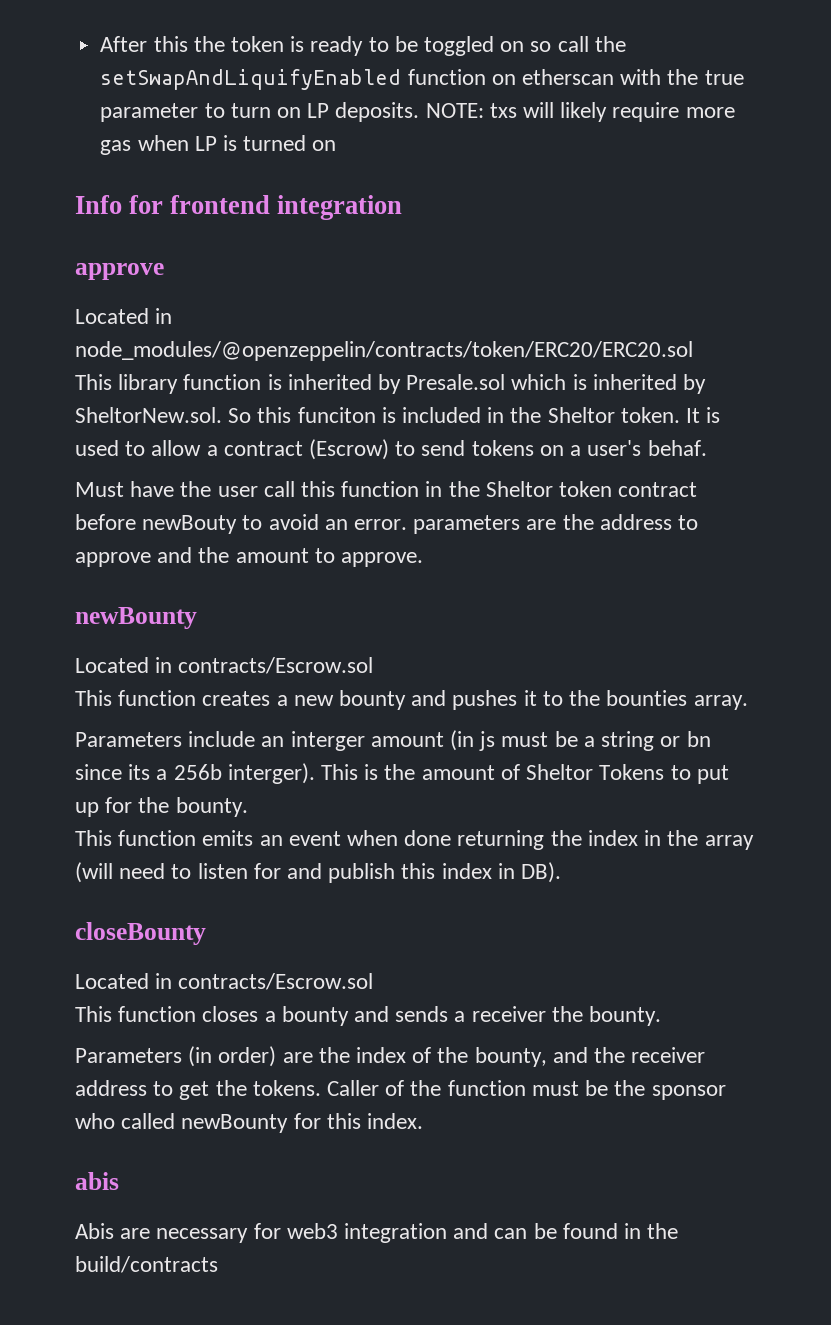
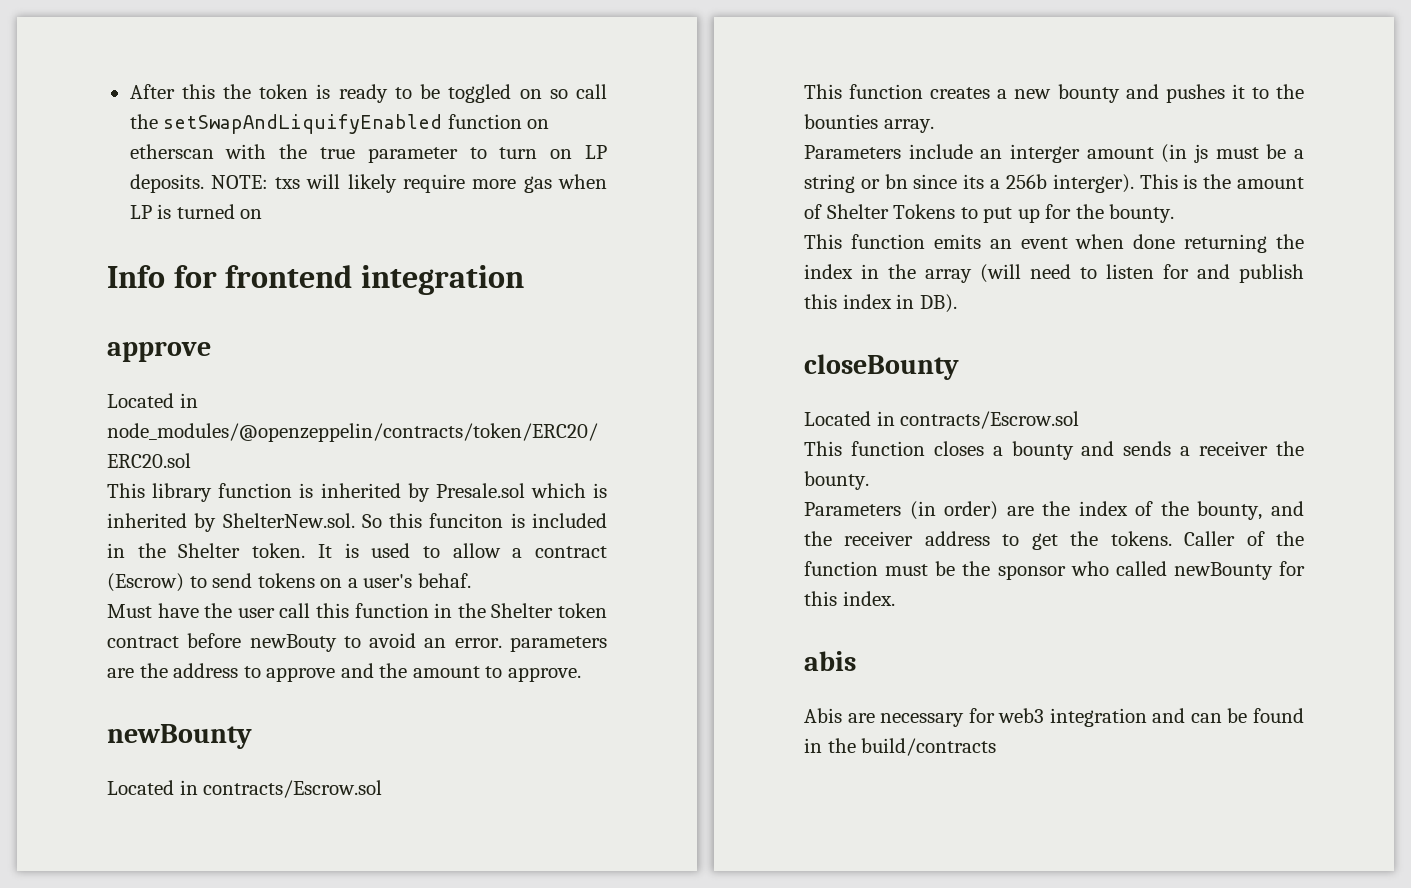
- This library function is inherited by Presale.sol which is inherited by SheltorNew.sol. So this funciton is included in the Sheltor token.
+ This library function is inherited by Presale.sol which is inherited by ShelterNew.sol. So this funciton is included in the Shelter token.
- Must have the user call this function in the Sheltor token contract before newBouty to avoid an error. parameters are the address to approve and the amount to approve.
+ Must have the user call this function in the Shelter token contract before newBouty to avoid an error. parameters are the address to approve and the amount to approve.
- This is the amount of Sheltor Tokens to put up for the bounty.
+ This is the amount of Shelter Tokens to put up for the bounty.

